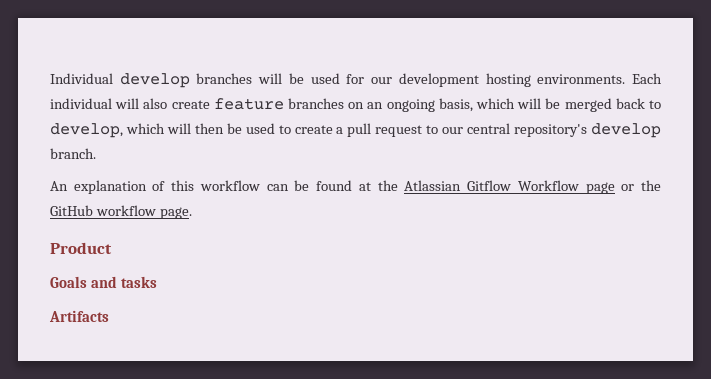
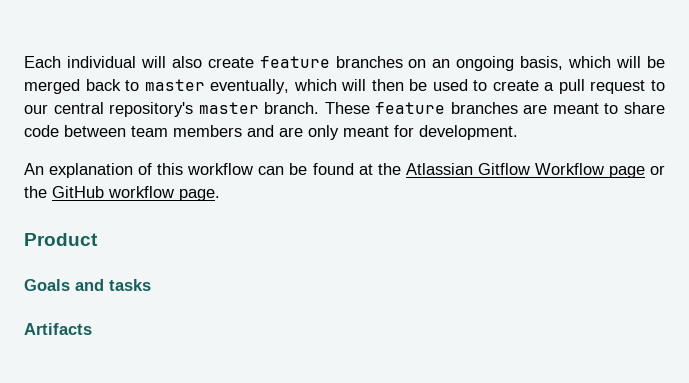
- Individual develop branches will be used for our development hosting environments. Each individual will also create feature branches on an ongoing basis, which will be merged back to develop, which will then be used to create a pull request to our central repository's develop branch.
+ Each individual will also create feature branches on an ongoing basis, which will be merged back to master eventually, which will then be used to create a pull request to our central repository's master branch. These feature branches are meant to share code between team members and are only meant for development.

